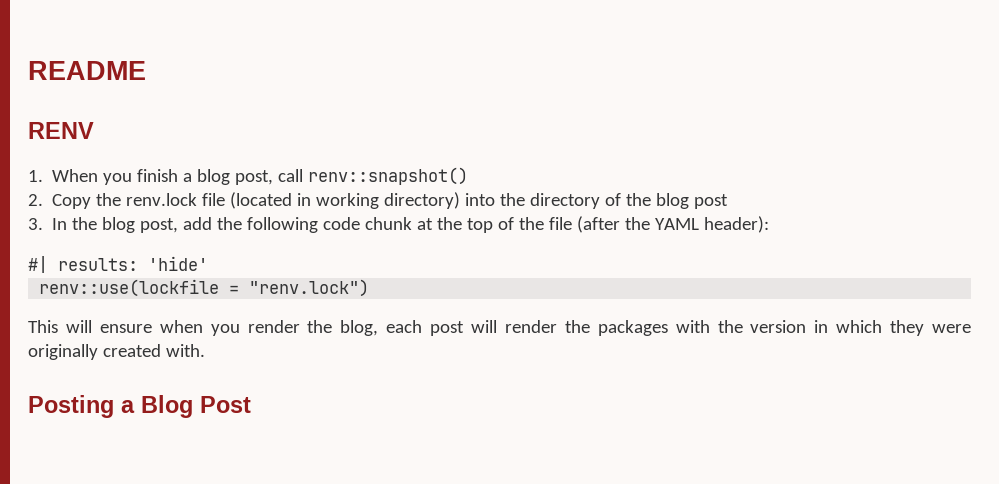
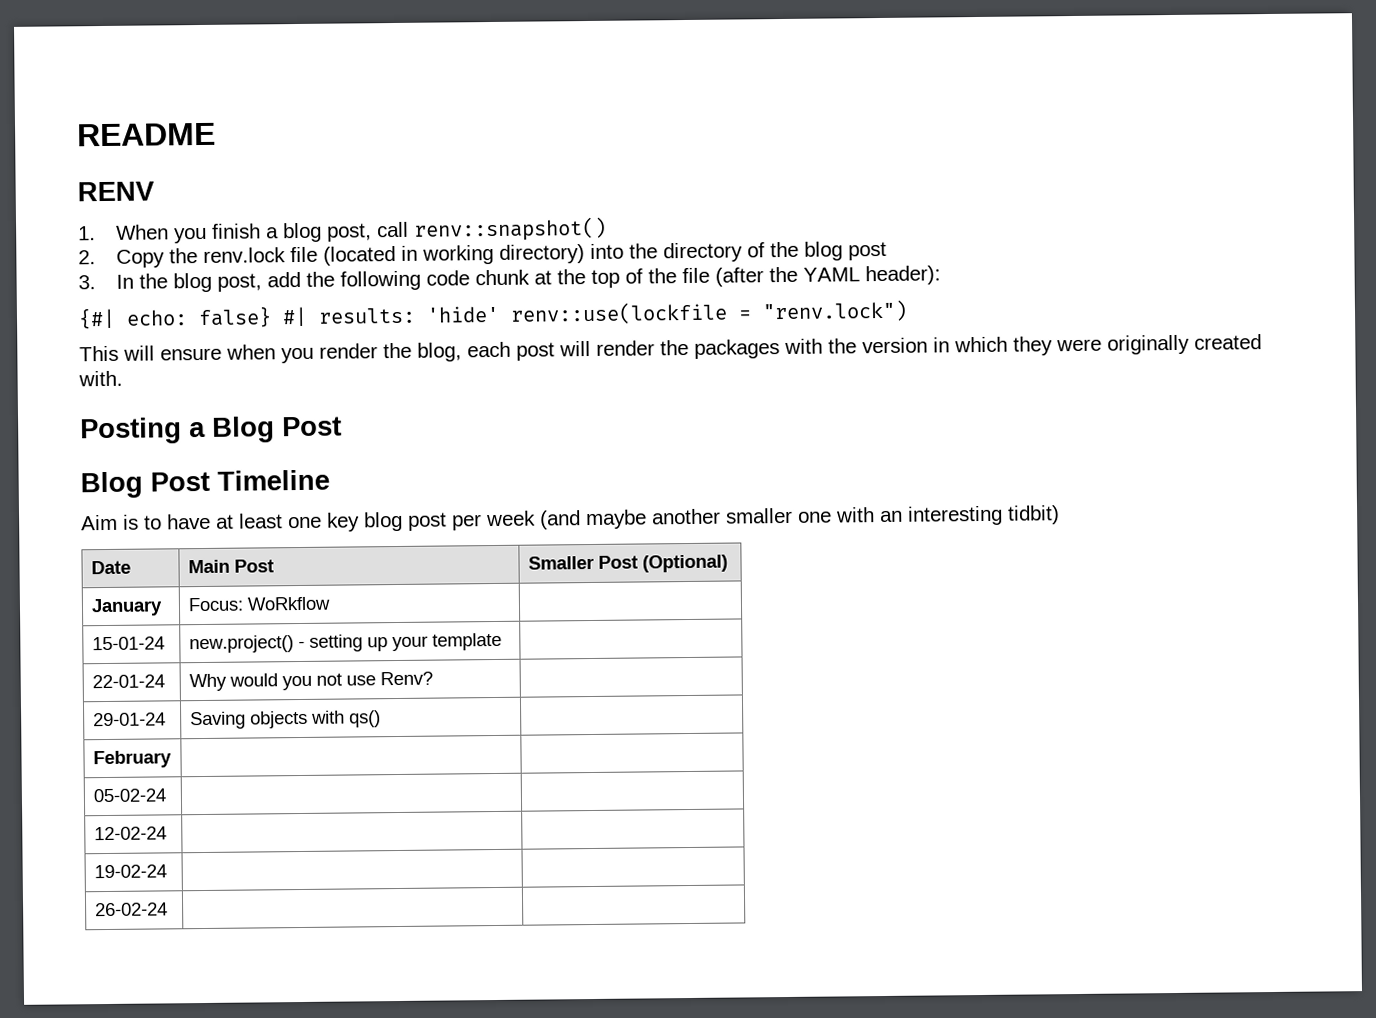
- #| results: 'hide'
- renv::use(lockfile = "renv.lock")
+ {#| echo: false} #| results: 'hide' renv::use(lockfile = "renv.lock")
+ Blog Post Timeline
+ Aim is to have at least one key blog post per week (and maybe another smaller one with an interesting tidbit)
+ Date | Main Post | Smaller Post (Optional)
+ January | Focus: WoRkflow |
+ 15-01-24 | new.project() - setting up your template |
+ 22-01-24 | Why would you not use Renv? |
+ 29-01-24 | Saving objects with qs() |
+ February | |
+ 05-02-24 | |
+ 12-02-24 | |
+ 19-02-24 | |
+ 26-02-24 | |

